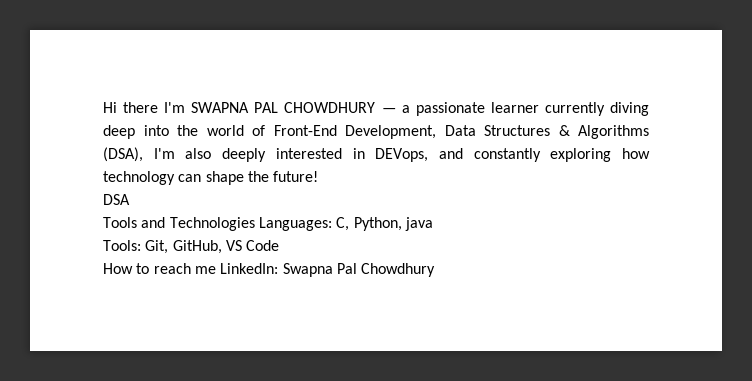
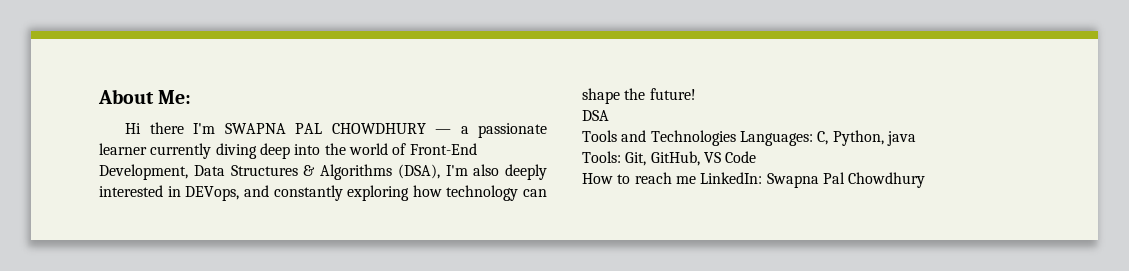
+ About Me:

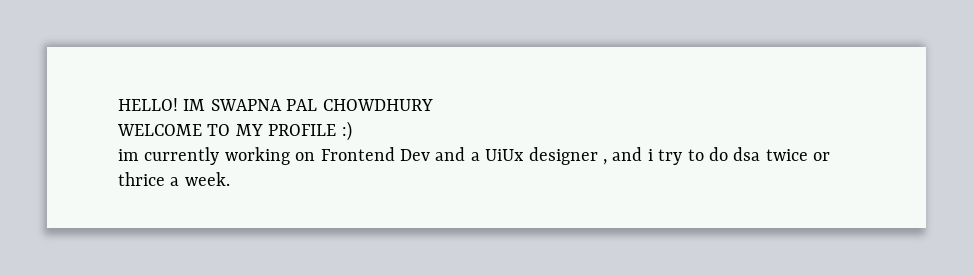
- About Me:
- Hi there I'm SWAPNA PAL CHOWDHURY — a passionate learner currently diving deep into the world of Front-End Development, Data Structures & Algorithms (DSA), I'm also deeply interested in DEVops, and constantly exploring how technology can shape the future!
- DSA
- Tools and Technologies Languages: C, Python, java
- Tools: Git, GitHub, VS Code
- How to reach me LinkedIn: Swapna Pal Chowdhury
+ HELLO! IM SWAPNA PAL CHOWDHURY
+ WELCOME TO MY PROFILE :)
+ im currently working on Frontend Dev and a UiUx designer , and i try to do dsa twice or thrice a week.

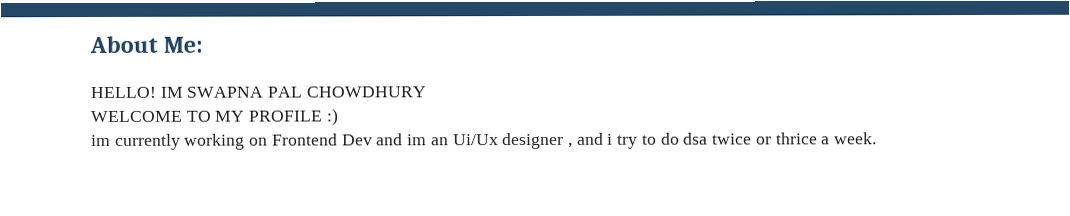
+ About Me:
- im currently working on Frontend Dev and a UiUx designer , and i try to do dsa twice or thrice a week.
+ im currently working on Frontend Dev and im an Ui/Ux designer , and i try to do dsa twice or thrice a week.

